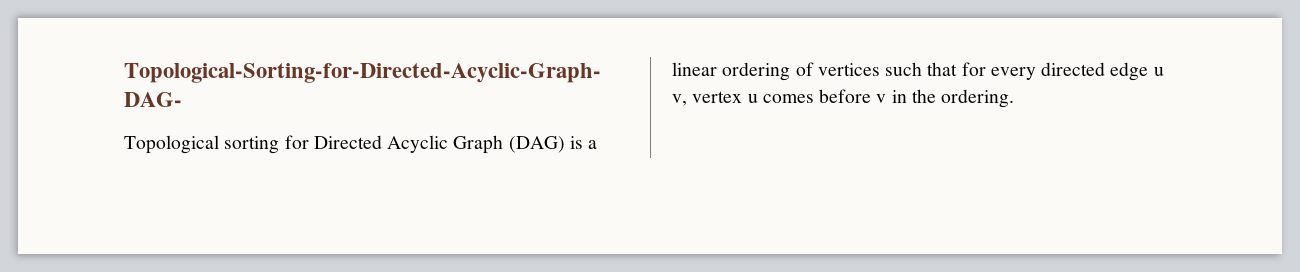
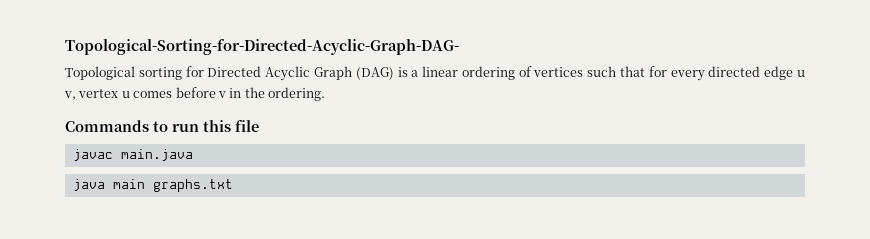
+ Commands to run this file
+ javac main.java
+ java main graphs.txt

